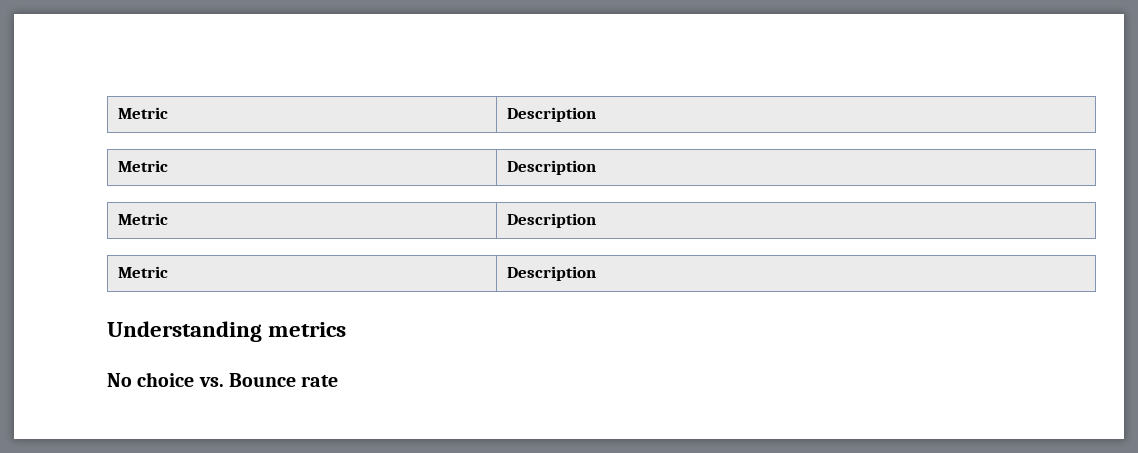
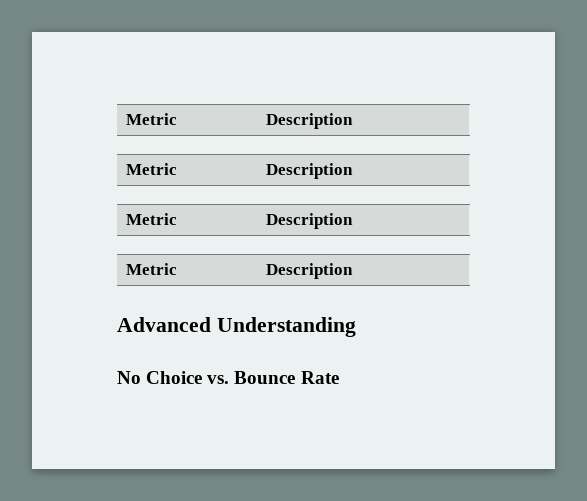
- Understanding metrics
+ Advanced Understanding
- No choice vs. Bounce rate
+ No Choice vs. Bounce Rate

